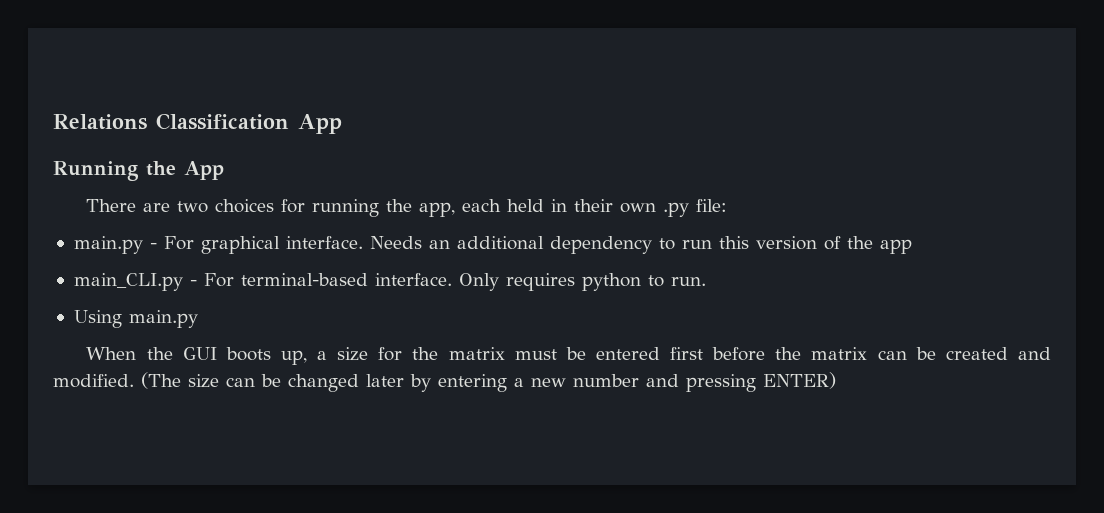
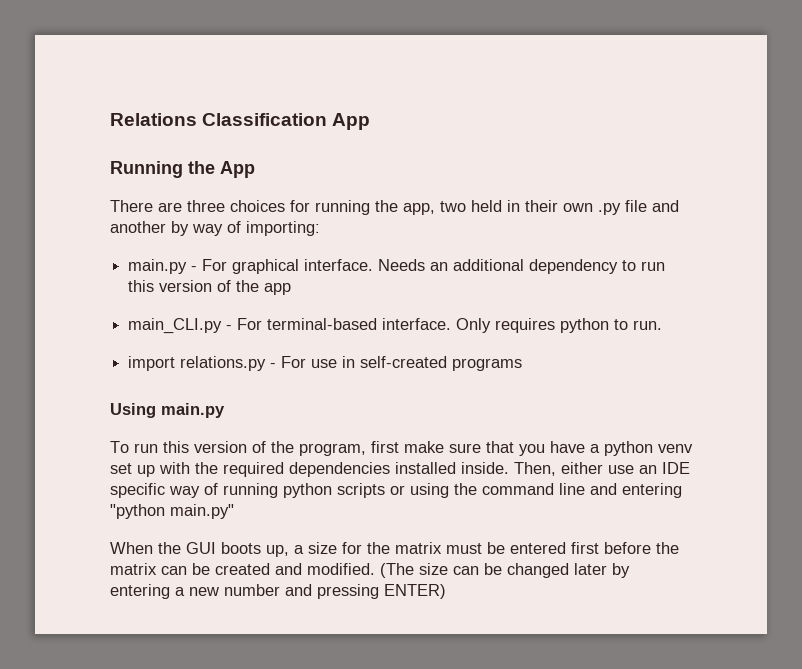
- There are two choices for running the app, each held in their own .py file:
+ There are three choices for running the app, two held in their own .py file and another by way of importing:
+ import relations.py - For use in self-created programs
  Using main.py
+ To run this version of the program, first make sure that you have a python venv set up with the required dependencies installed inside. Then, either use an IDE specific way of running python scripts or using the command line and entering "python main.py"

